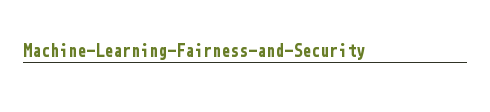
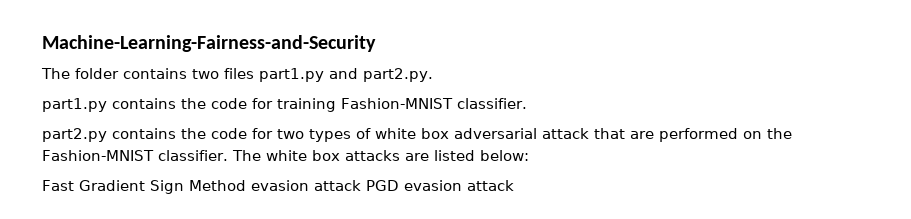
+ The folder contains two files part1.py and part2.py.
+ part1.py contains the code for training Fashion-MNIST classifier.
+ part2.py contains the code for two types of white box adversarial attack that are performed on the Fashion-MNIST classifier. The white box attacks are listed below:
+ Fast Gradient Sign Method evasion attack PGD evasion attack

